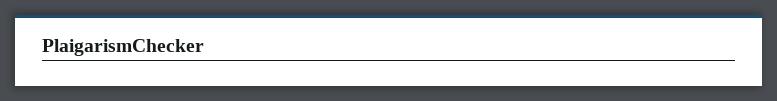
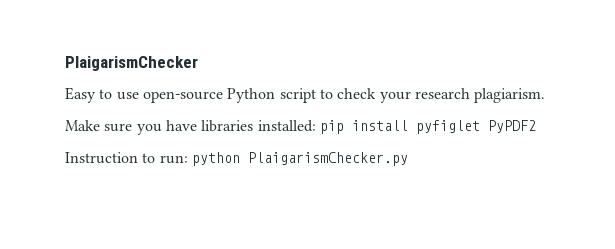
+ Easy to use open-source Python script to check your research plagiarism.
+ Make sure you have libraries installed: pip install pyfiglet PyPDF2
+ Instruction to run: python PlaigarismChecker.py

